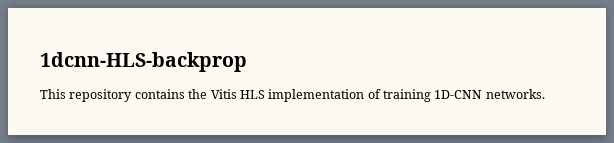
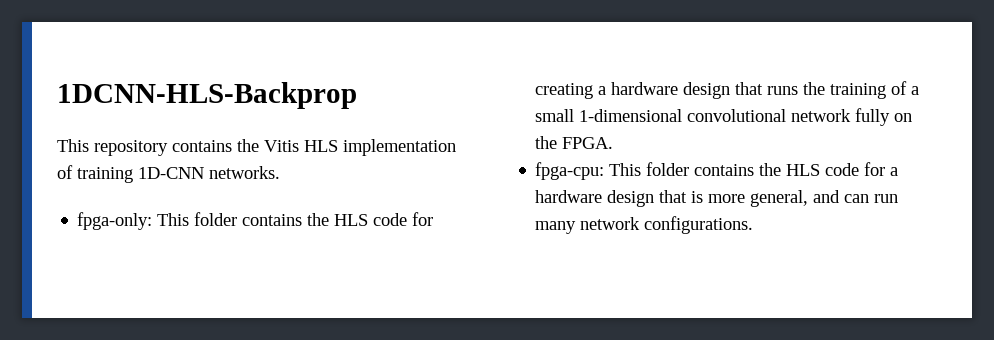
- 1dcnn-HLS-backprop
+ 1DCNN-HLS-Backprop
+ fpga-only: This folder contains the HLS code for creating a hardware design that runs the training of a small 1-dimensional convolutional network fully on the FPGA.
+ fpga-cpu: This folder contains the HLS code for a hardware design that is more general, and can run many network configurations.

